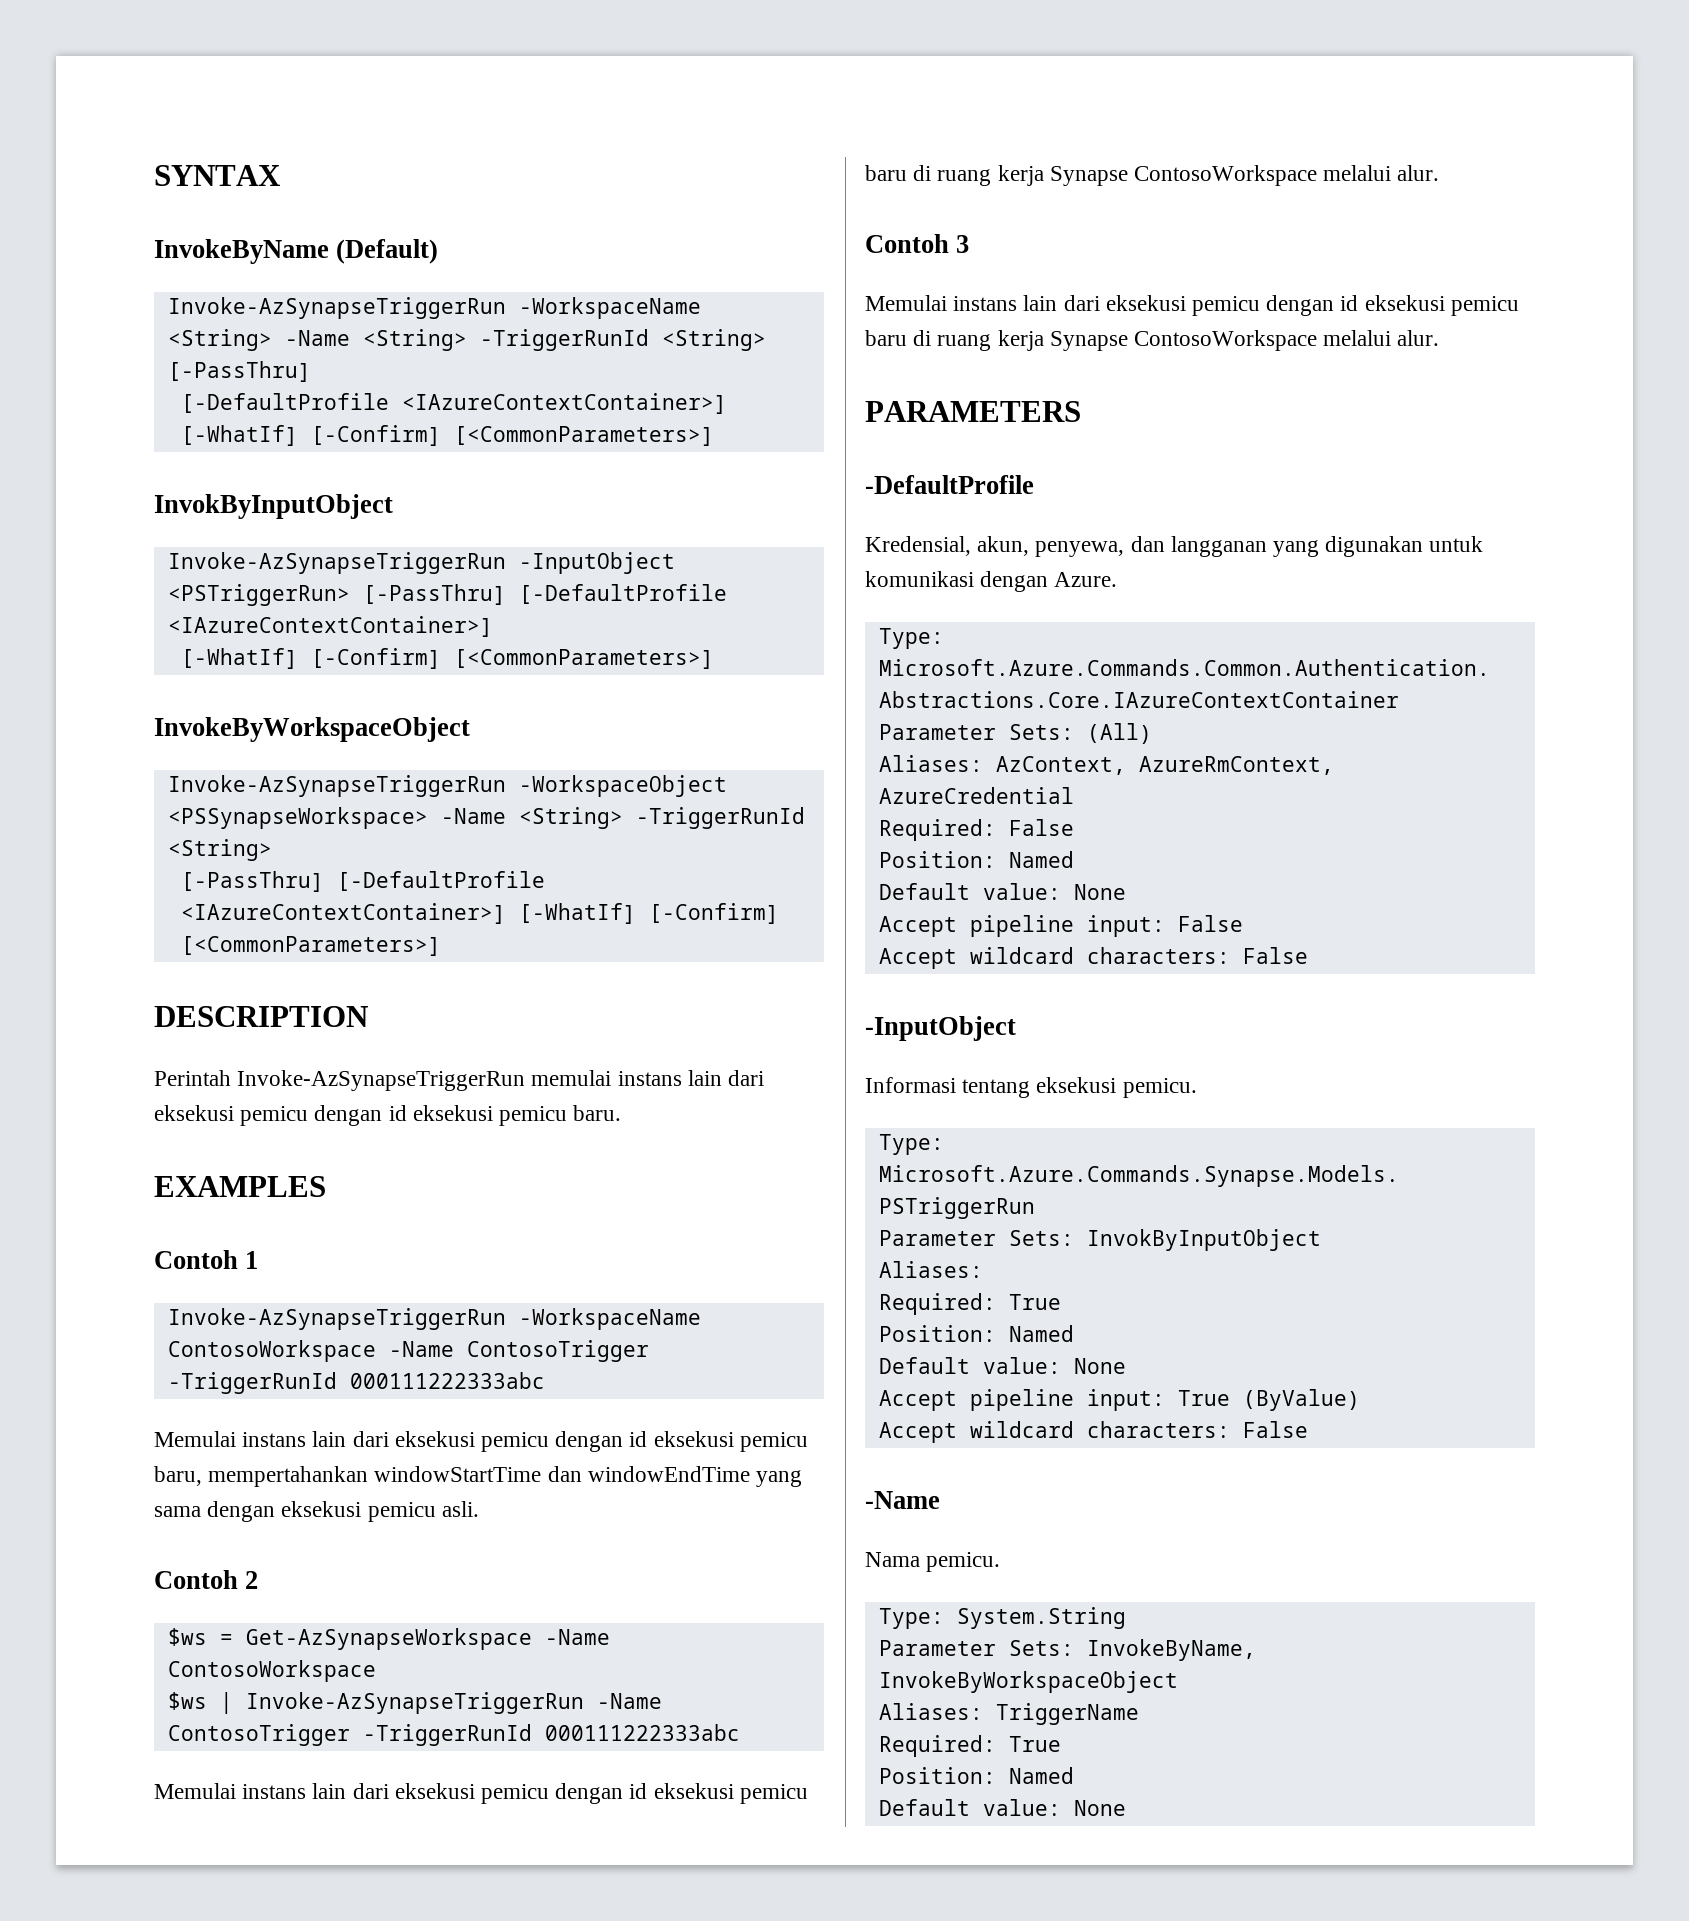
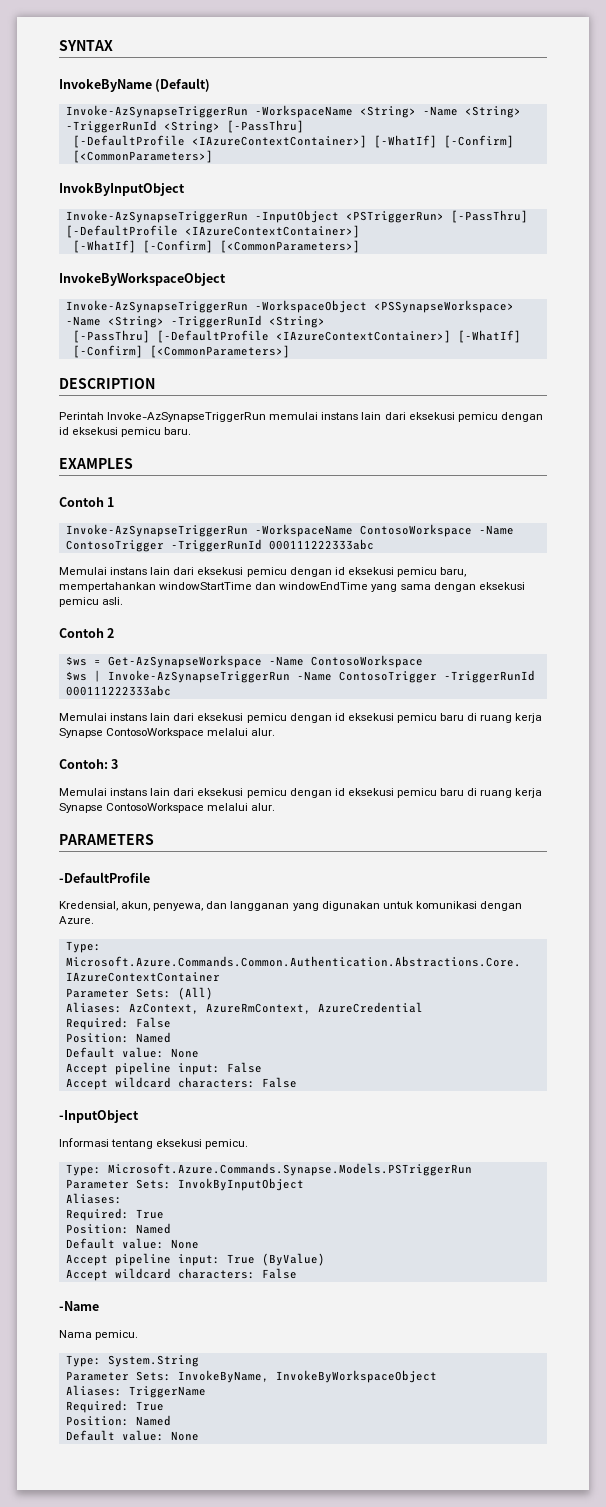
- Contoh 3
+ Contoh: 3

